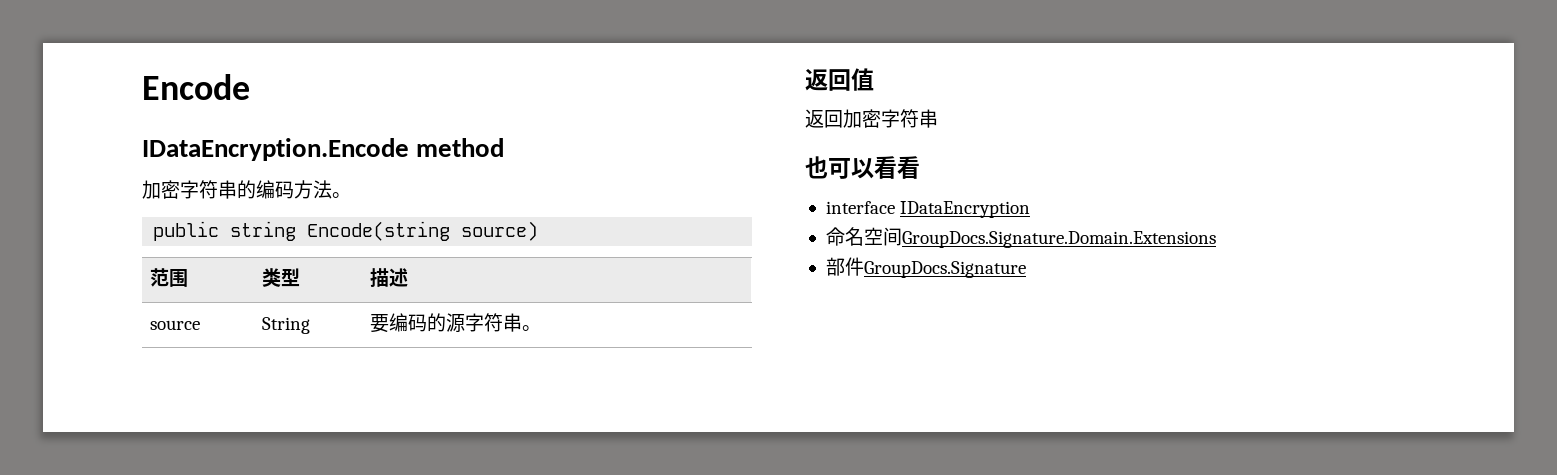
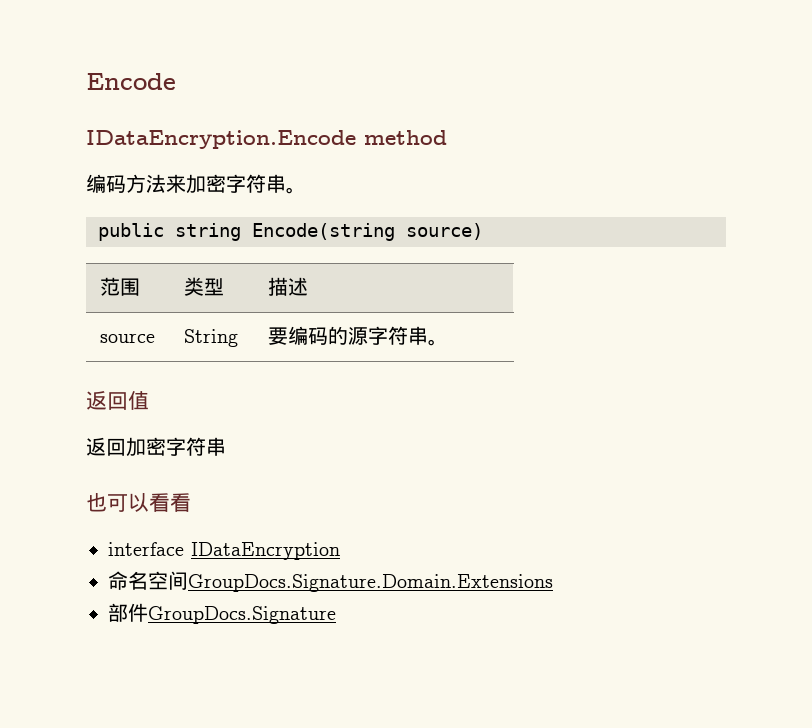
- 加密字符串的编码方法。
+ 编码方法来加密字符串。

